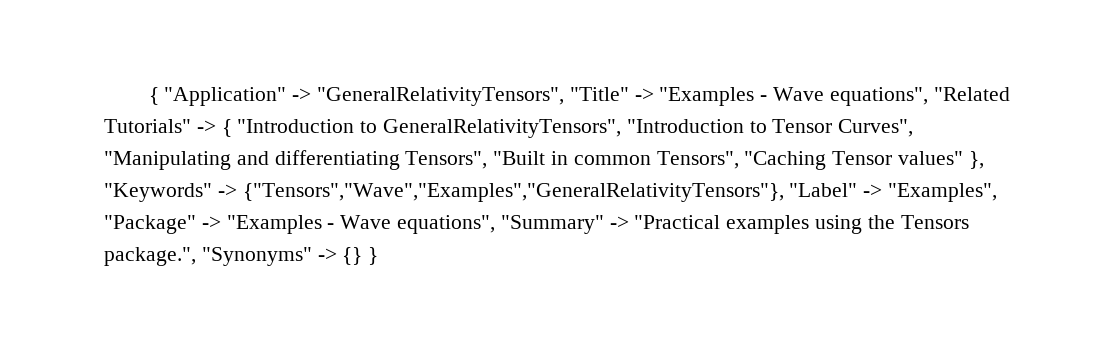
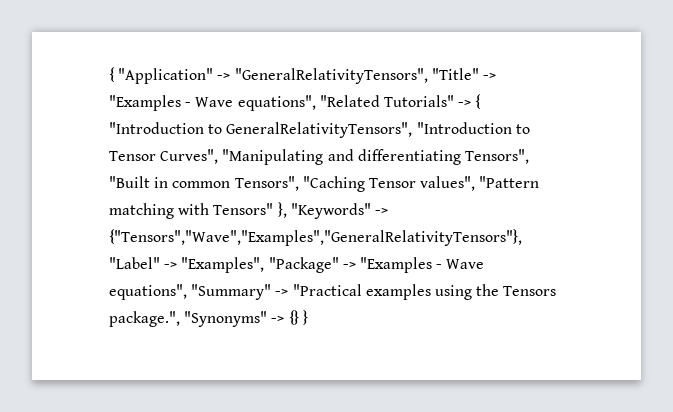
- { "Application" -> "GeneralRelativityTensors", "Title" -> "Examples - Wave equations", "Related Tutorials" -> { "Introduction to GeneralRelativityTensors", "Introduction to Tensor Curves", "Manipulating and differentiating Tensors", "Built in common Tensors", "Caching Tensor values" }, "Keywords" -> {"Tensors","Wave","Examples","GeneralRelativityTensors"}, "Label" -> "Examples", "Package" -> "Examples - Wave equations", "Summary" -> "Practical examples using the Tensors package.", "Synonyms" -> {} }
+ { "Application" -> "GeneralRelativityTensors", "Title" -> "Examples - Wave equations", "Related Tutorials" -> { "Introduction to GeneralRelativityTensors", "Introduction to Tensor Curves", "Manipulating and differentiating Tensors", "Built in common Tensors", "Caching Tensor values", "Pattern matching with Tensors" }, "Keywords" -> {"Tensors","Wave","Examples","GeneralRelativityTensors"}, "Label" -> "Examples", "Package" -> "Examples - Wave equations", "Summary" -> "Practical examples using the Tensors package.", "Synonyms" -> {} }

